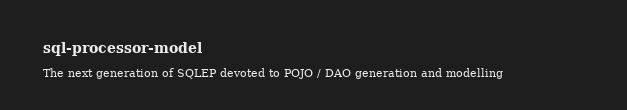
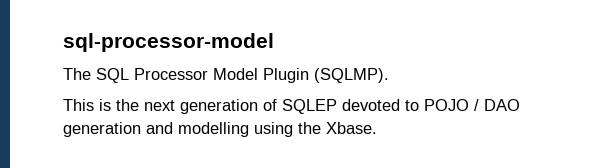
- The next generation of SQLEP devoted to POJO / DAO generation and modelling
+ The SQL Processor Model Plugin (SQLMP).
+ This is the next generation of SQLEP devoted to POJO / DAO generation and modelling using the Xbase.

